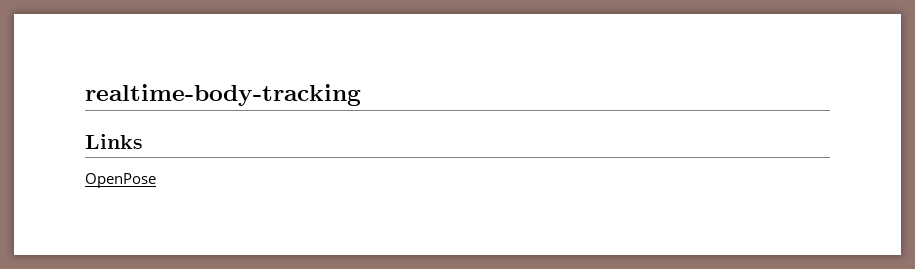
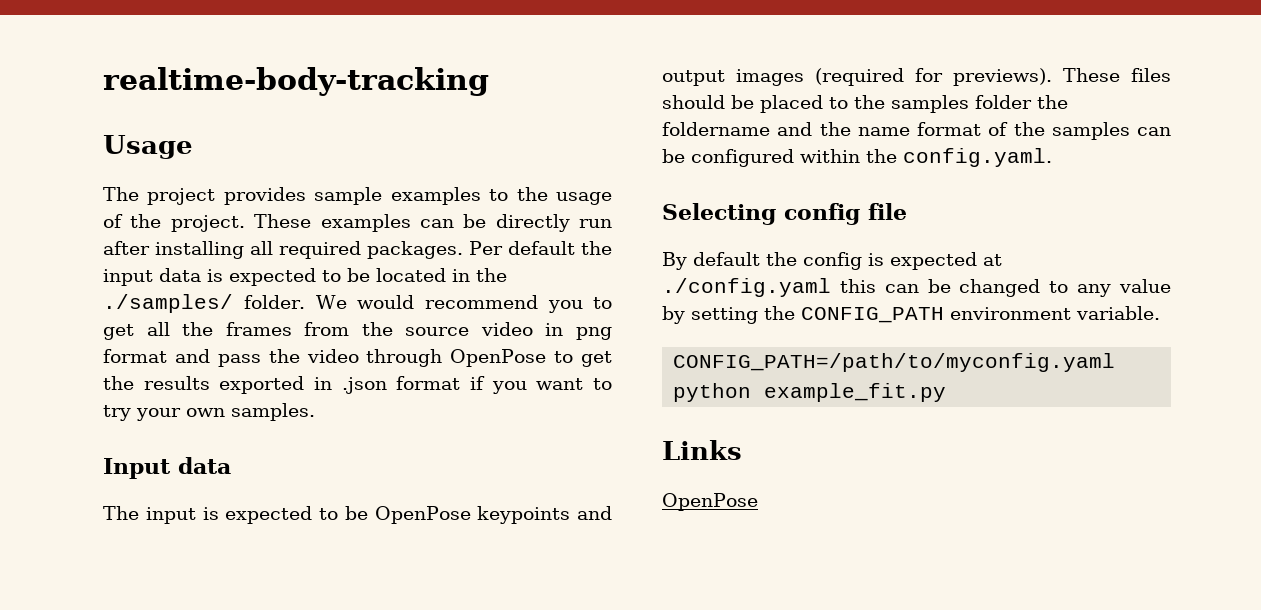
+ Usage
+ The project provides sample examples to the usage of the project. These examples can be directly run after installing all required packages. Per default the input data is expected to be located in the ./samples/ folder. We would recommend you to get all the frames from the source video in png format and pass the video through OpenPose to get the results exported in .json format if you want to try your own samples.
+ Input data
+ The input is expected to be OpenPose keypoints and output images (required for previews). These files should be placed to the samples folder the foldername and the name format of the samples can be configured within the config.yaml.
+ Selecting config file
+ By default the config is expected at ./config.yaml this can be changed to any value by setting the CONFIG_PATH environment variable.
+ CONFIG_PATH=/path/to/myconfig.yaml python example_fit.py

